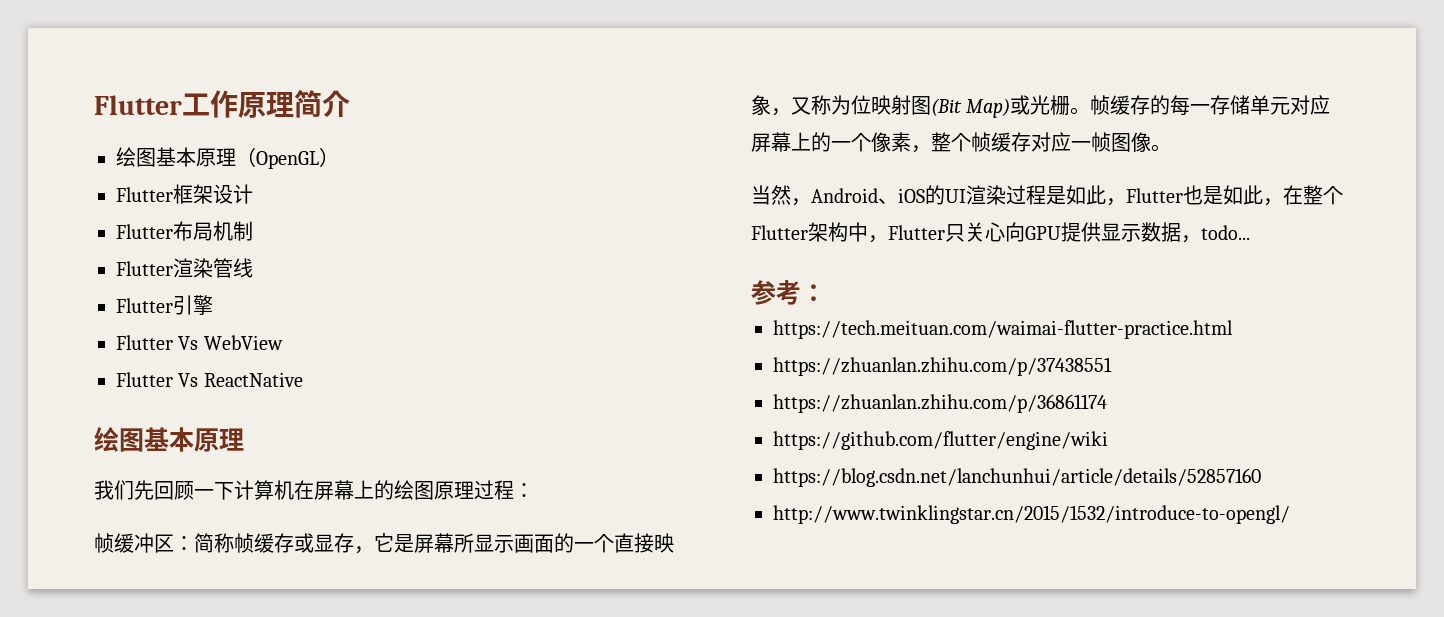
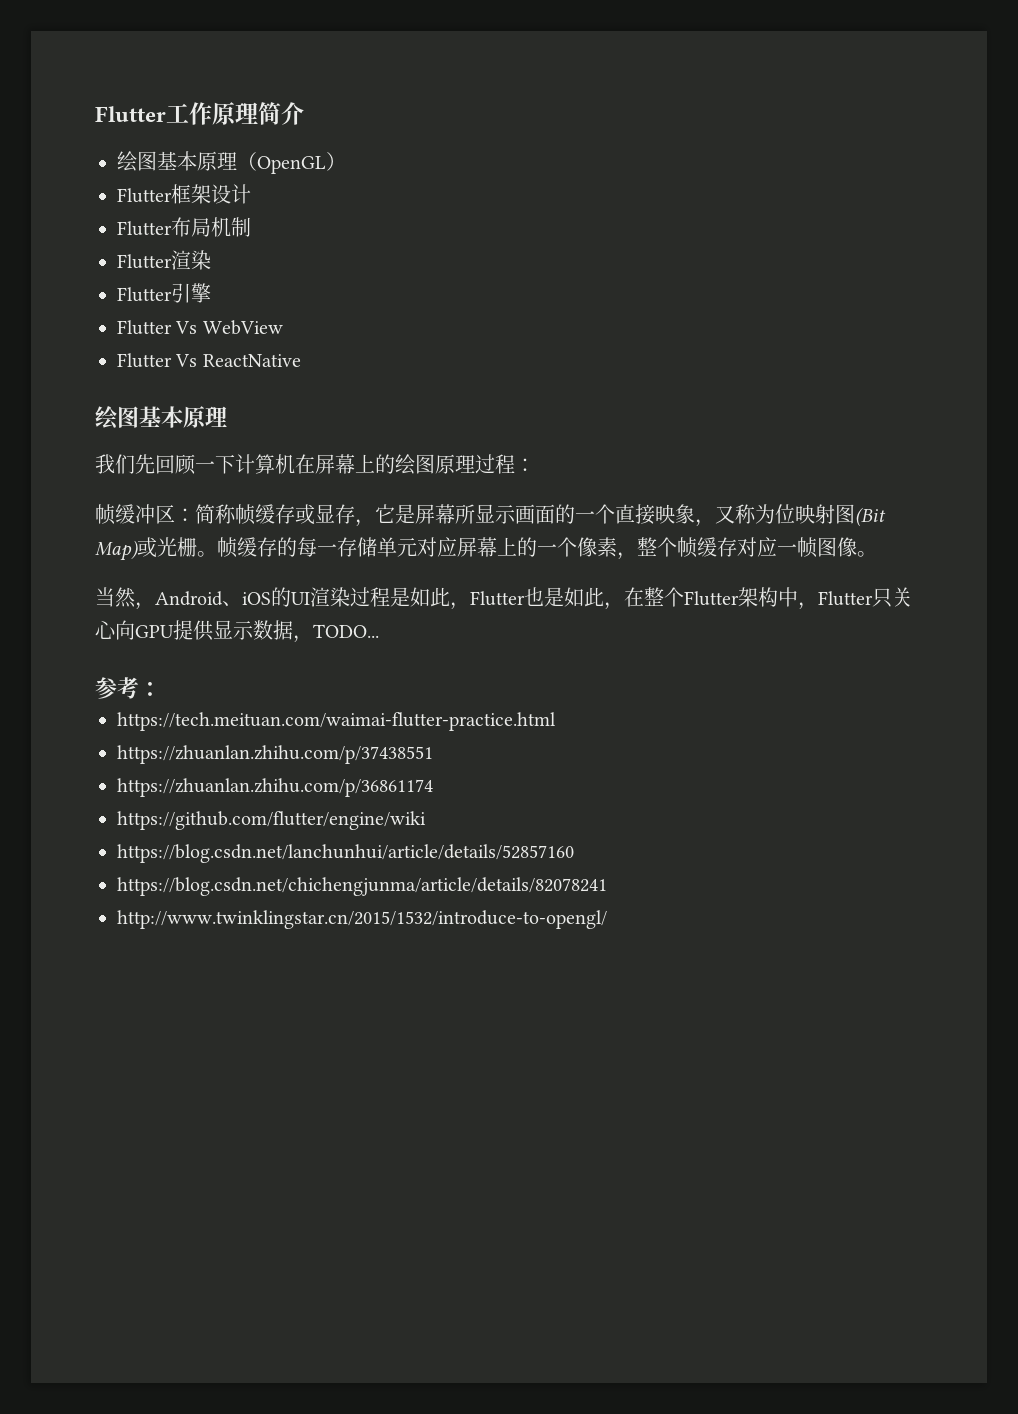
- Flutter渲染管线
+ Flutter渲染
- 当然，Android、iOS的UI渲染过程是如此，Flutter也是如此，在整个Flutter架构中，Flutter只关心向GPU提供显示数据，todo...
+ 当然，Android、iOS的UI渲染过程是如此，Flutter也是如此，在整个Flutter架构中，Flutter只关心向GPU提供显示数据，TODO...
+ https://blog.csdn.net/chichengjunma/article/details/82078241

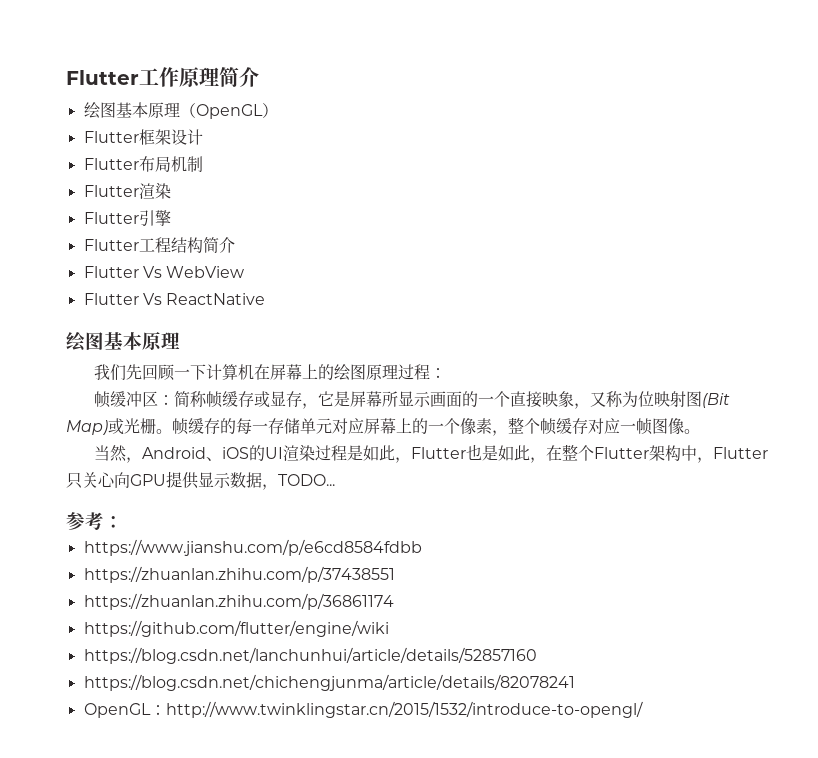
+ Flutter工程结构简介
- https://tech.meituan.com/waimai-flutter-practice.html
+ https://www.jianshu.com/p/e6cd8584fdbb
- http://www.twinklingstar.cn/2015/1532/introduce-to-opengl/
+ OpenGL：http://www.twinklingstar.cn/2015/1532/introduce-to-opengl/

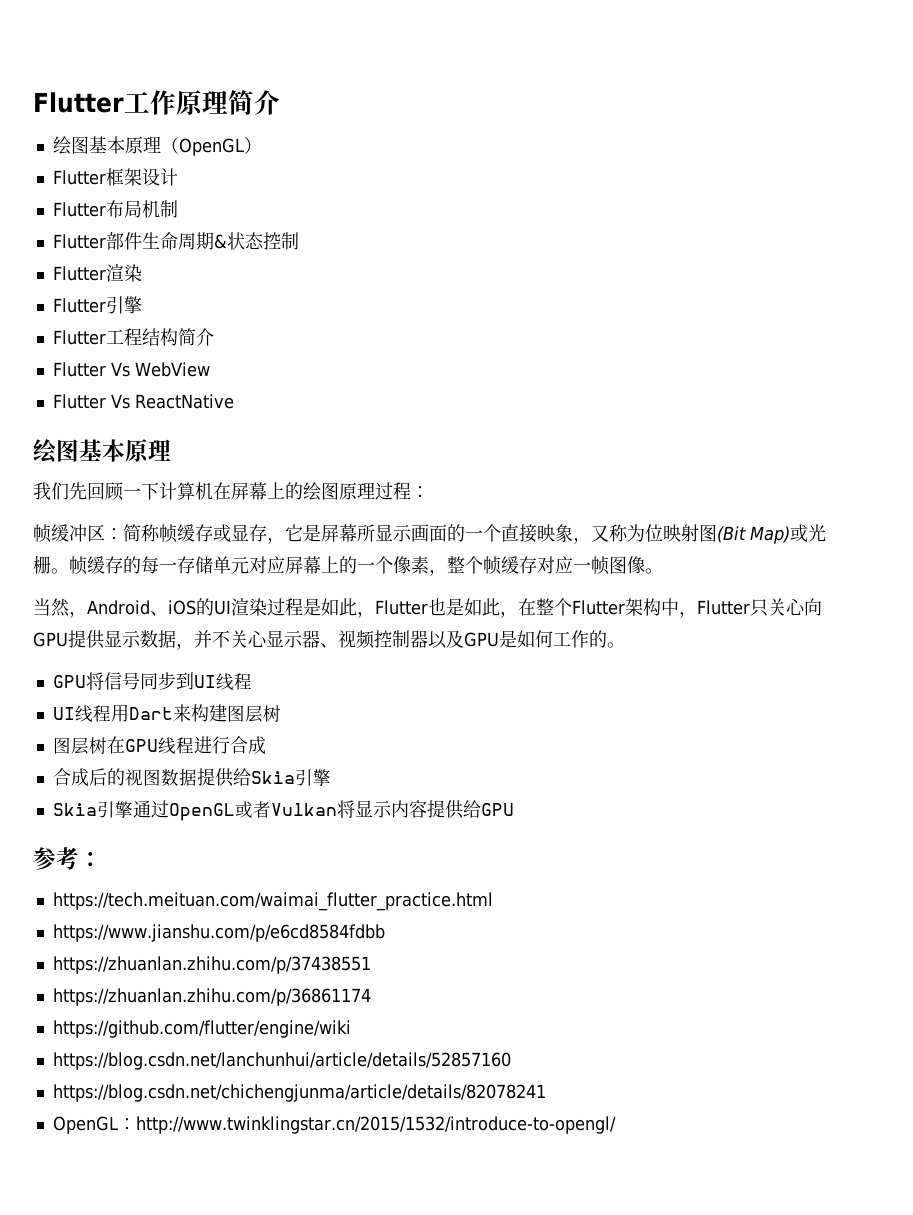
+ Flutter部件生命周期&状态控制
- 当然，Android、iOS的UI渲染过程是如此，Flutter也是如此，在整个Flutter架构中，Flutter只关心向GPU提供显示数据，TODO...
+ 当然，Android、iOS的UI渲染过程是如此，Flutter也是如此，在整个Flutter架构中，Flutter只关心向GPU提供显示数据，并不关心显示器、视频控制器以及GPU是如何工作的。
+ GPU将信号同步到UI线程
+ UI线程用Dart来构建图层树
+ 图层树在GPU线程进行合成
+ 合成后的视图数据提供给Skia引擎
+ Skia引擎通过OpenGL或者Vulkan将显示内容提供给GPU
+ https://tech.meituan.com/waimai_flutter_practice.html

